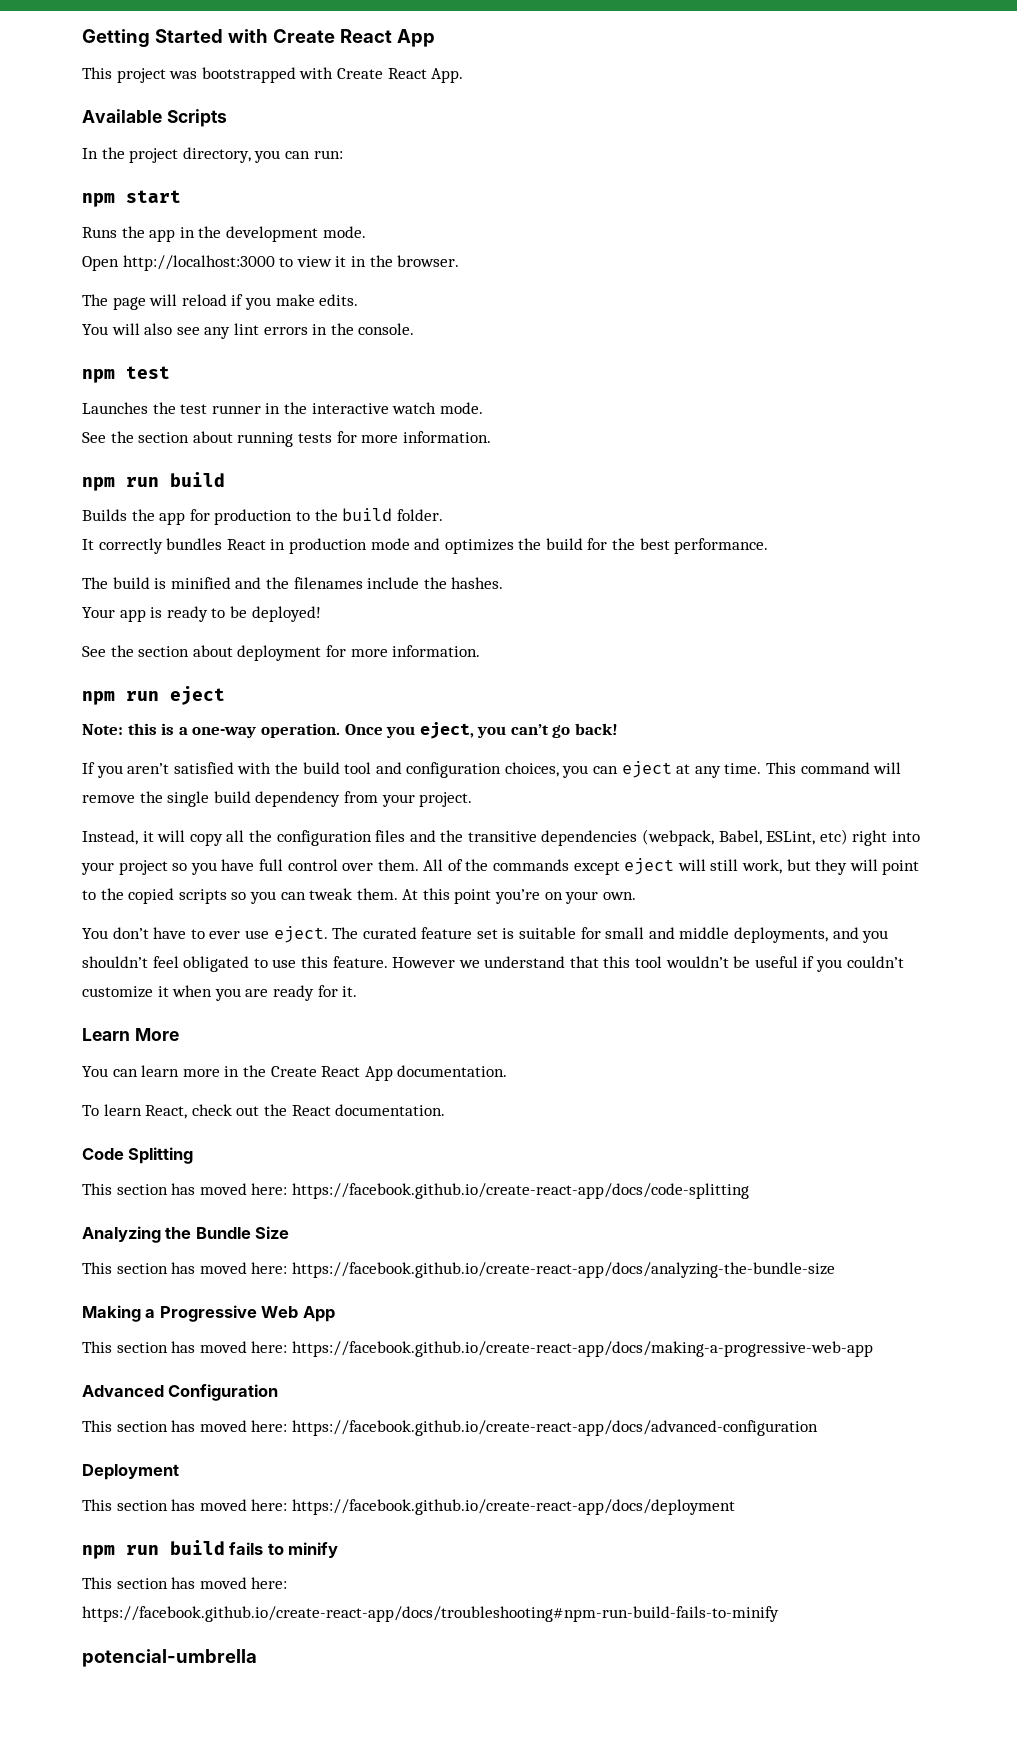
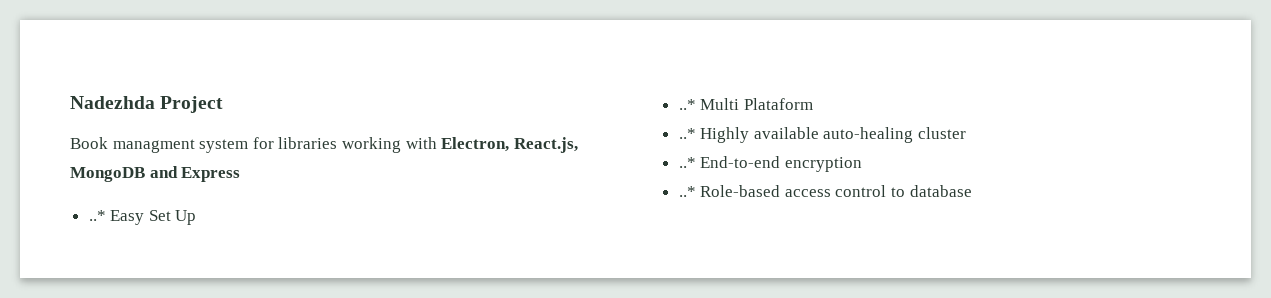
- Getting Started with Create React App
- This project was bootstrapped with Create React App.
- Available Scripts
- In the project directory, you can run:
- npm start
- Runs the app in the development mode.
- Open http://localhost:3000 to view it in the browser.
- The page will reload if you make edits.
- You will also see any lint errors in the console.
- npm test
- Launches the test runner in the interactive watch mode.
- See the section about running tests for more information.
- npm run build
- Builds the app for production to the build folder.
- It correctly bundles React in production mode and optimizes the build for the best performance.
- The build is minified and the filenames include the hashes.
- Your app is ready to be deployed!
- See the section about deployment for more information.
- npm run eject
- Note: this is a one-way operation. Once you eject, you can’t go back!
- If you aren’t satisfied with the build tool and configuration choices, you can eject at any time. This command will remove the single build dependency from your project.
- Instead, it will copy all the configuration files and the transitive dependencies (webpack, Babel, ESLint, etc) right into your project so you have full control over them. All of the commands except eject will still work, but they will point to the copied scripts so you can tweak them. At this point you’re on your own.
- You don’t have to ever use eject. The curated feature set is suitable for small and middle deployments, and you shouldn’t feel obligated to use this feature. However we understand that this tool wouldn’t be useful if you couldn’t customize it when you are ready for it.
- Learn More
- You can learn more in the Create React App documentation.
- To learn React, check out the React documentation.
- Code Splitting
- This section has moved here: https://facebook.github.io/create-react-app/docs/code-splitting
- Analyzing the Bundle Size
- This section has moved here: https://facebook.github.io/create-react-app/docs/analyzing-the-bundle-size
- Making a Progressive Web App
- This section has moved here: https://facebook.github.io/create-react-app/docs/making-a-progressive-web-app
- Advanced Configuration
- This section has moved here: https://facebook.github.io/create-react-app/docs/advanced-configuration
- Deployment
- This section has moved here: https://facebook.github.io/create-react-app/docs/deployment
- npm run build fails to minify
- This section has moved here: https://facebook.github.io/create-react-app/docs/troubleshooting#npm-run-build-fails-to-minify
- potencial-umbrella
+ Nadezhda Project
+ Book managment system for libraries working with Electron, React.js, MongoDB and Express
+ ..* Easy Set Up
+ ..* Multi Plataform
+ ..* Highly available auto-healing cluster
+ ..* End-to-end encryption
+ ..* Role-based access control to database

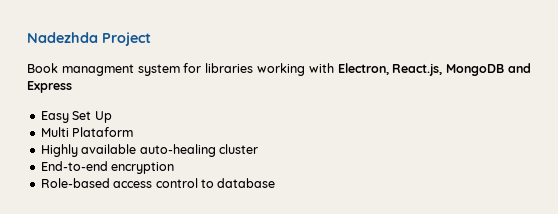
- ..* Easy Set Up
+ Easy Set Up
- ..* Multi Plataform
+ Multi Plataform
- ..* Highly available auto-healing cluster
+ Highly available auto-healing cluster
- ..* End-to-end encryption
+ End-to-end encryption
- ..* Role-based access control to database
+ Role-based access control to database

